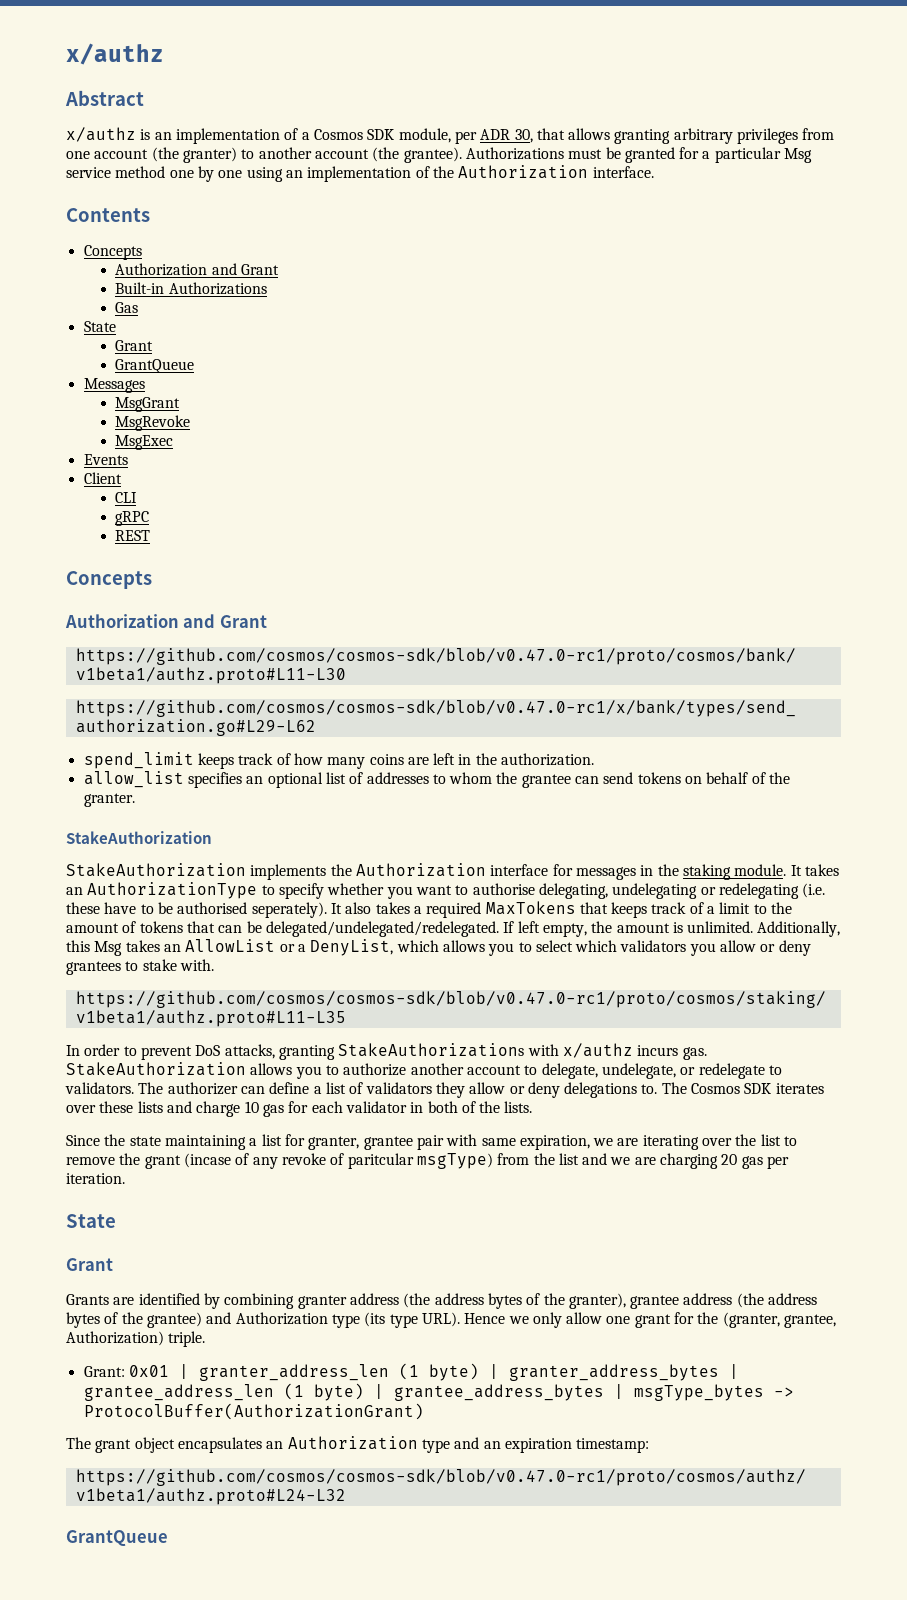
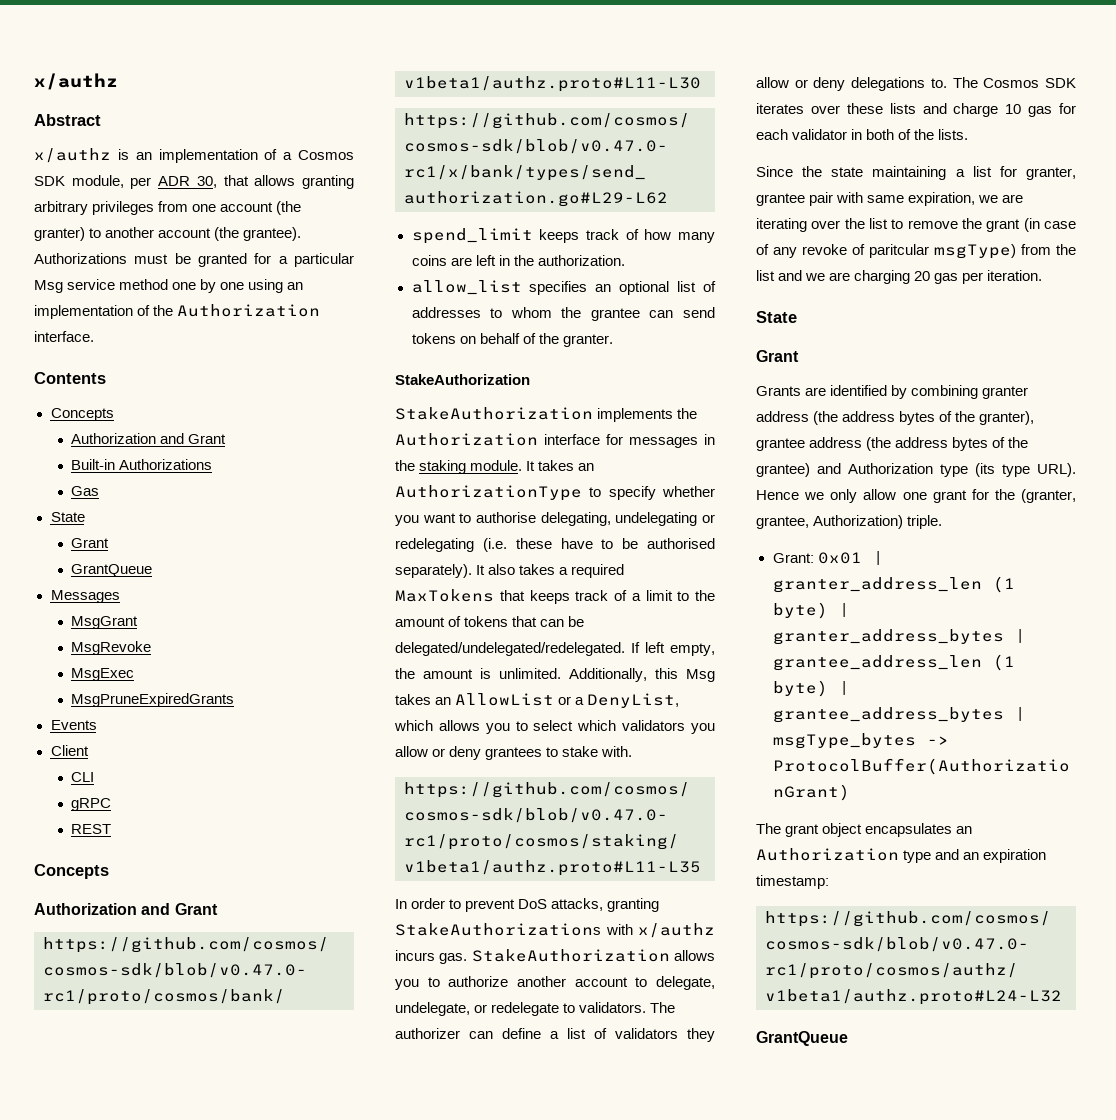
+ MsgPruneExpiredGrants
- It takes an AuthorizationType to specify whether you want to authorise delegating, undelegating or redelegating (i.e. these have to be authorised seperately).
+ It takes an AuthorizationType to specify whether you want to authorise delegating, undelegating or redelegating (i.e. these have to be authorised separately).
- Since the state maintaining a list for granter, grantee pair with same expiration, we are iterating over the list to remove the grant (incase of any revoke of paritcular msgType) from the list and we are charging 20 gas per iteration.
+ Since the state maintaining a list for granter, grantee pair with same expiration, we are iterating over the list to remove the grant (in case of any revoke of paritcular msgType) from the list and we are charging 20 gas per iteration.

